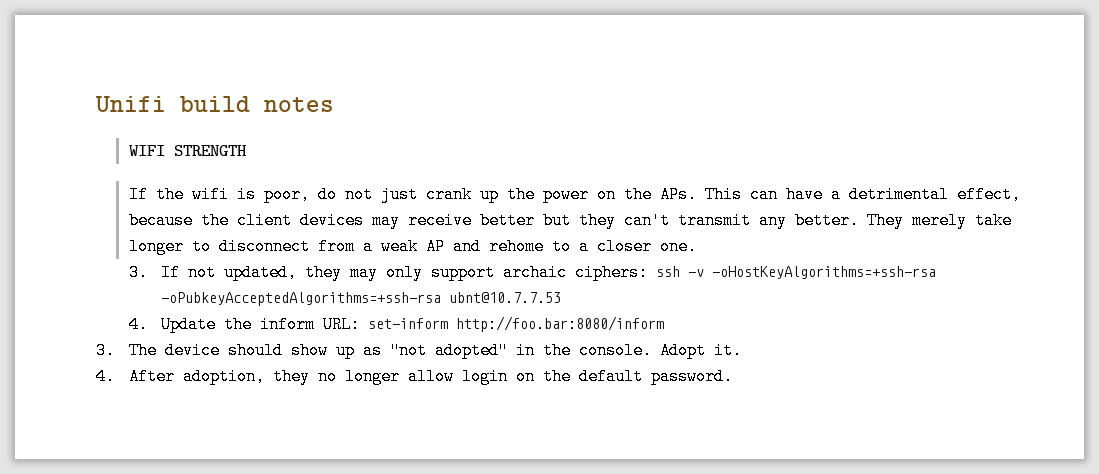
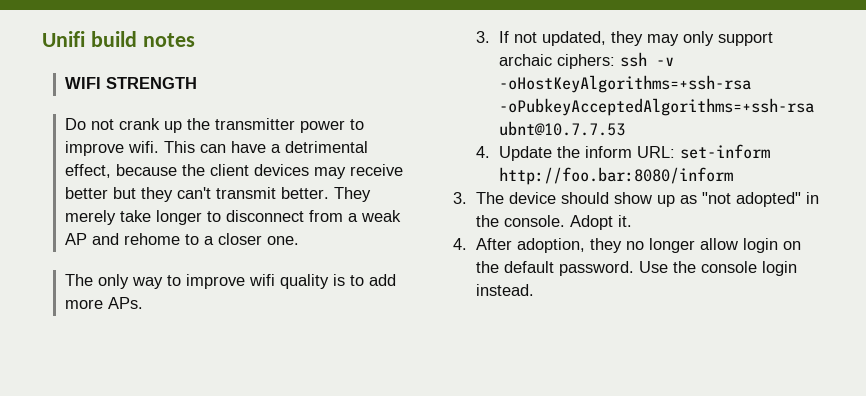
- If the wifi is poor, do not just crank up the power on the APs. This can have a detrimental effect, because the client devices may receive better but they can't transmit any better.
+ Do not crank up the transmitter power to improve wifi. This can have a detrimental effect, because the client devices may receive better but they can't transmit better.
+ The only way to improve wifi quality is to add more APs.
+ Use the console login instead.

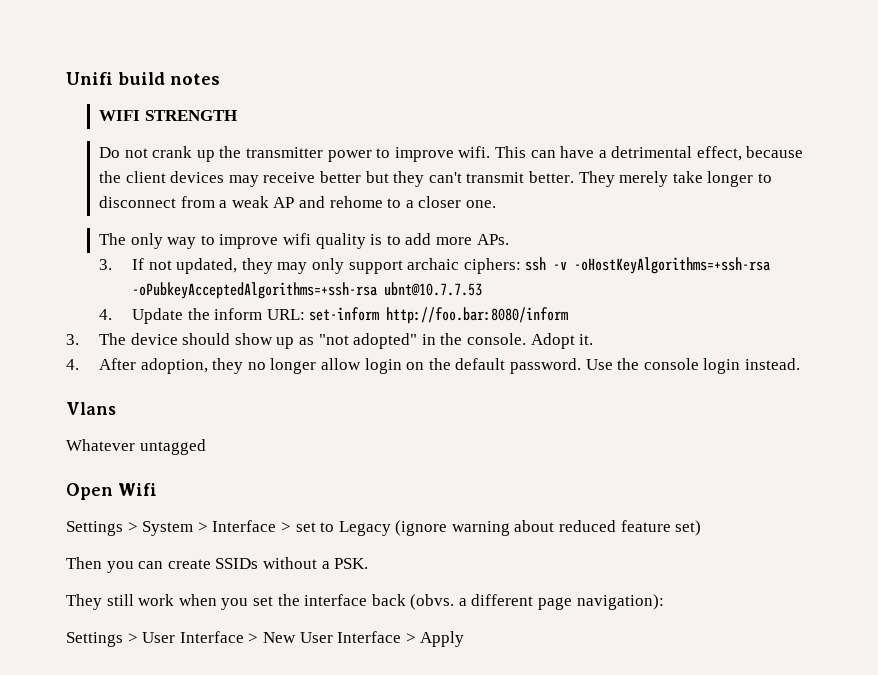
+ Vlans
+ Whatever untagged
+ Open Wifi
+ Settings > System > Interface > set to Legacy (ignore warning about reduced feature set)
+ Then you can create SSIDs without a PSK.
+ They still work when you set the interface back (obvs. a different page navigation):
+ Settings > User Interface > New User Interface > Apply

